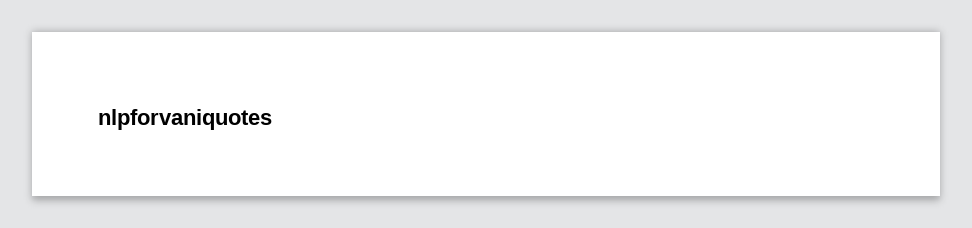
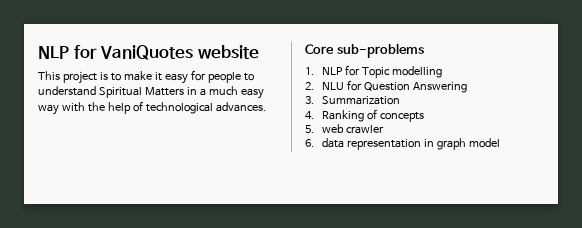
- nlpforvaniquotes
+ NLP for VaniQuotes website
+ This project is to make it easy for people to understand Spiritual Matters in a much easy way with the help of technological advances.
+ Core sub-problems
+ 1. NLP for Topic modelling
+ 2. NLU for Question Answering
+ 3. Summarization
+ 4. Ranking of concepts
+ 5. web crawler
+ 6. data representation in graph model

